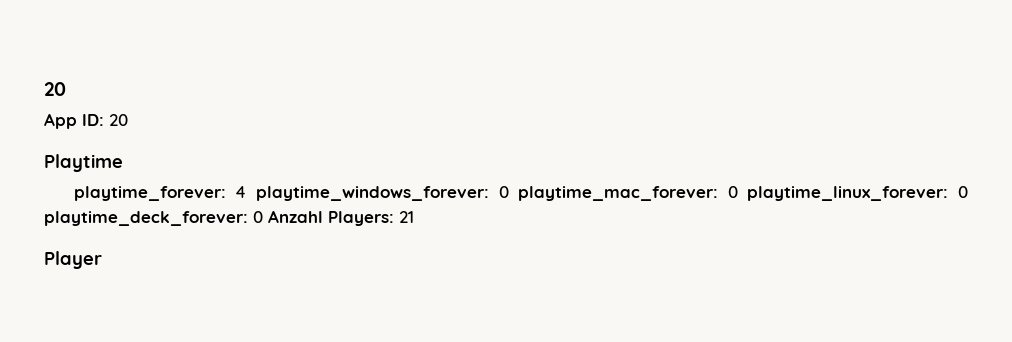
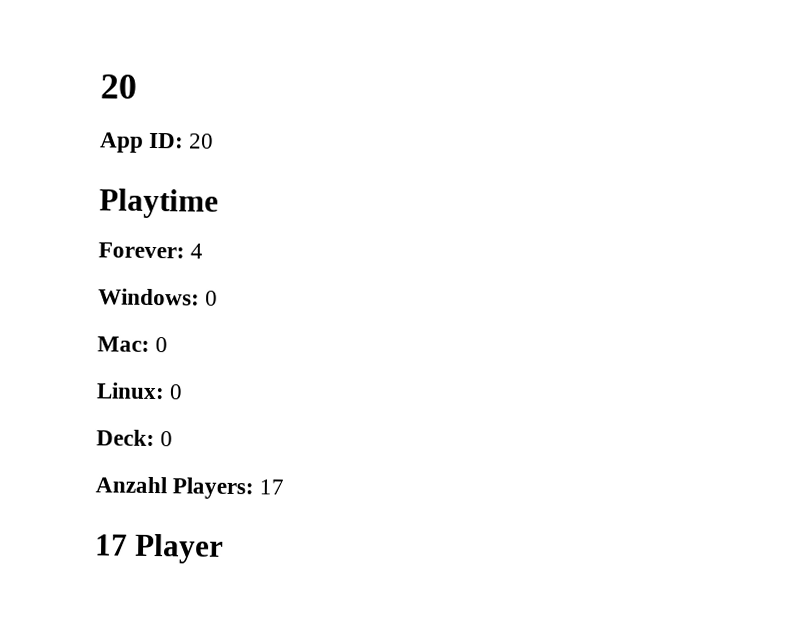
- playtime_forever: 4 playtime_windows_forever: 0 playtime_mac_forever: 0 playtime_linux_forever: 0 playtime_deck_forever: 0 Anzahl Players: 21
- Player
+ Forever: 4
+ Windows: 0
+ Mac: 0
+ Linux: 0
+ Deck: 0
+ Anzahl Players: 17
+ 17 Player

